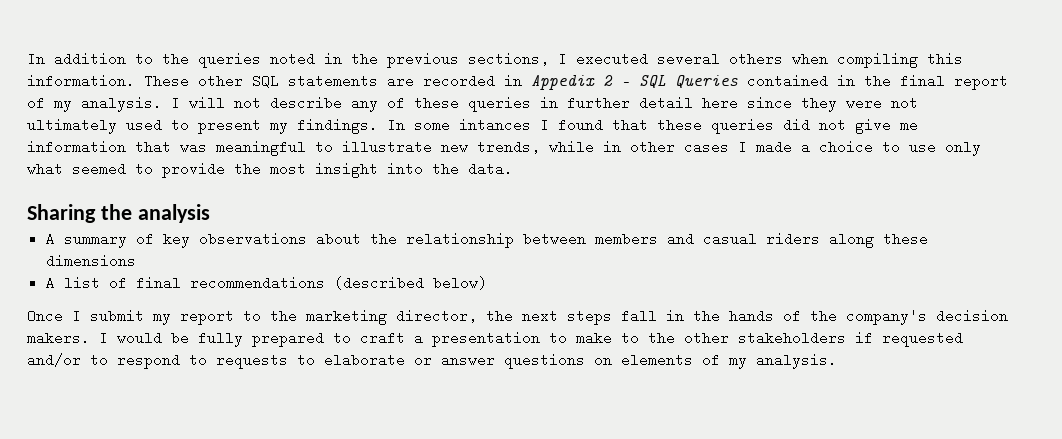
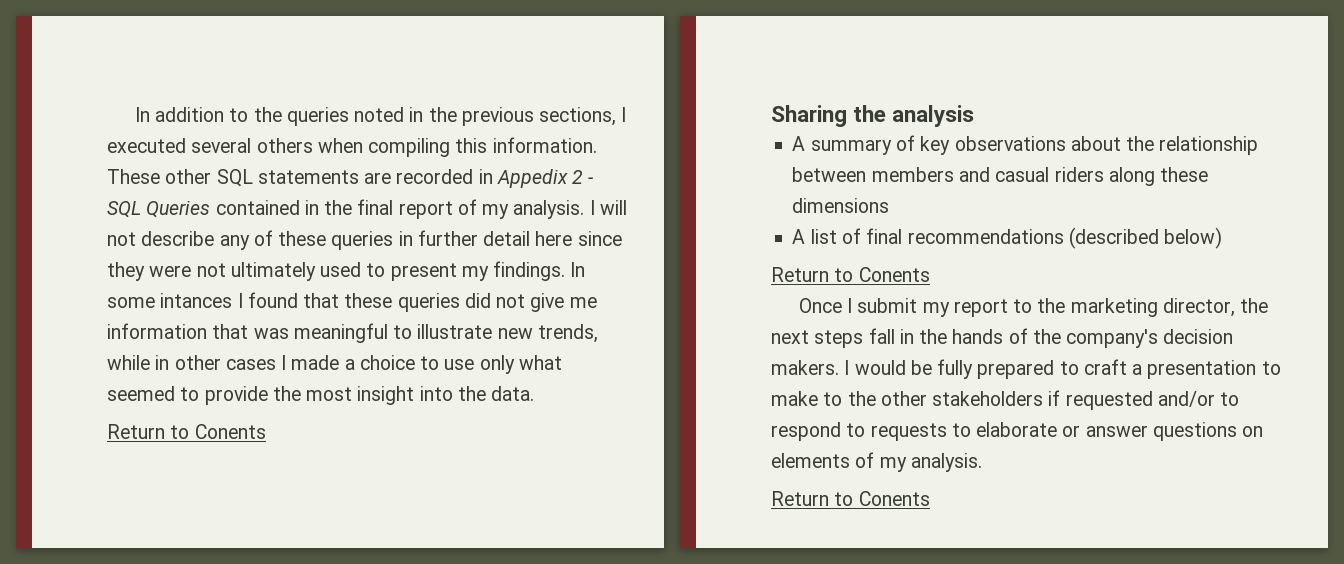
  In some intances I found that these queries did not give me information that was meaningful to illustrate new trends, while in other cases I made a choice to use only what seemed to provide the most insight into the data.
+ Return to Conents
  A list of final recommendations (described below)
+ Return to Conents
  I would be fully prepared to craft a presentation to make to the other stakeholders if requested and/or to respond to requests to elaborate or answer questions on elements of my analysis.
+ Return to Conents

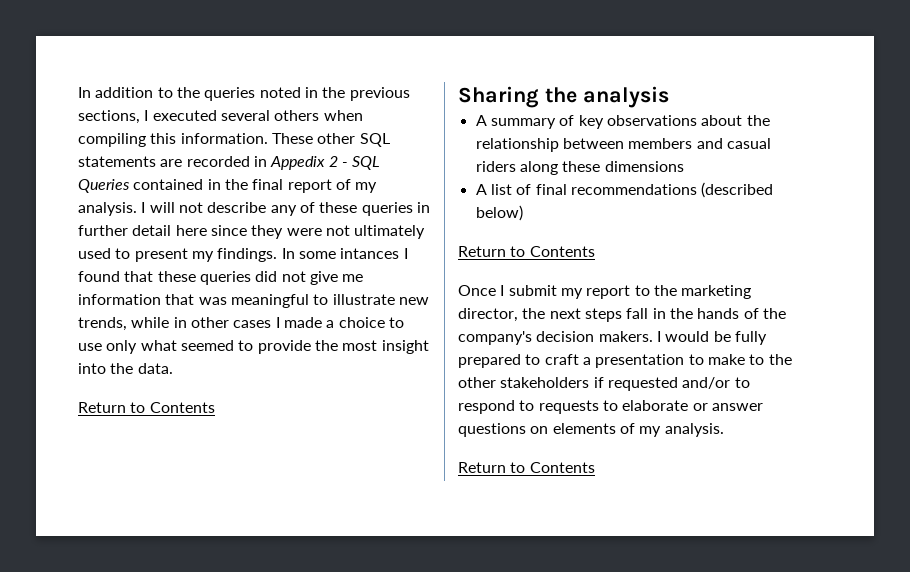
  In some intances I found that these queries did not give me information that was meaningful to illustrate new trends, while in other cases I made a choice to use only what seemed to provide the most insight into the data.
- Return to Conents
+ Return to Contents
  A list of final recommendations (described below)
- Return to Conents
+ Return to Contents
  I would be fully prepared to craft a presentation to make to the other stakeholders if requested and/or to respond to requests to elaborate or answer questions on elements of my analysis.
- Return to Conents
+ Return to Contents

